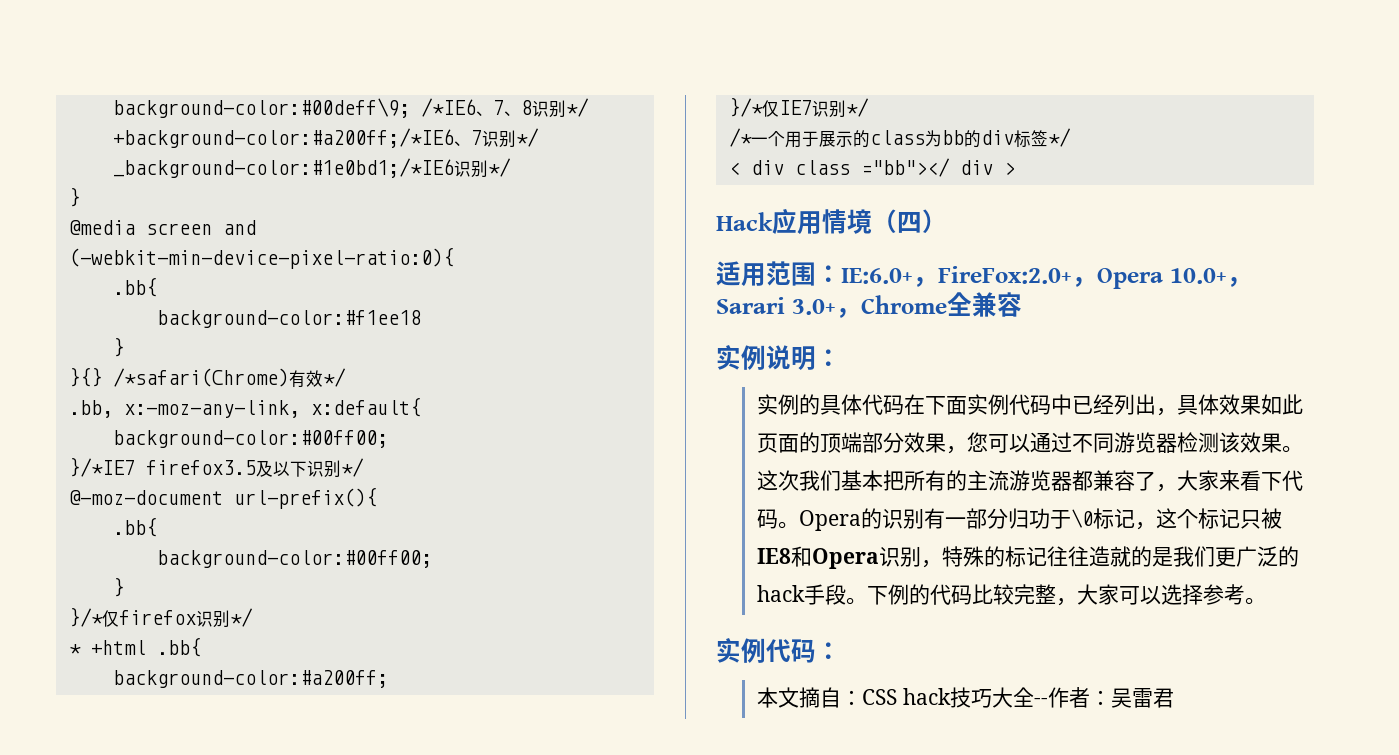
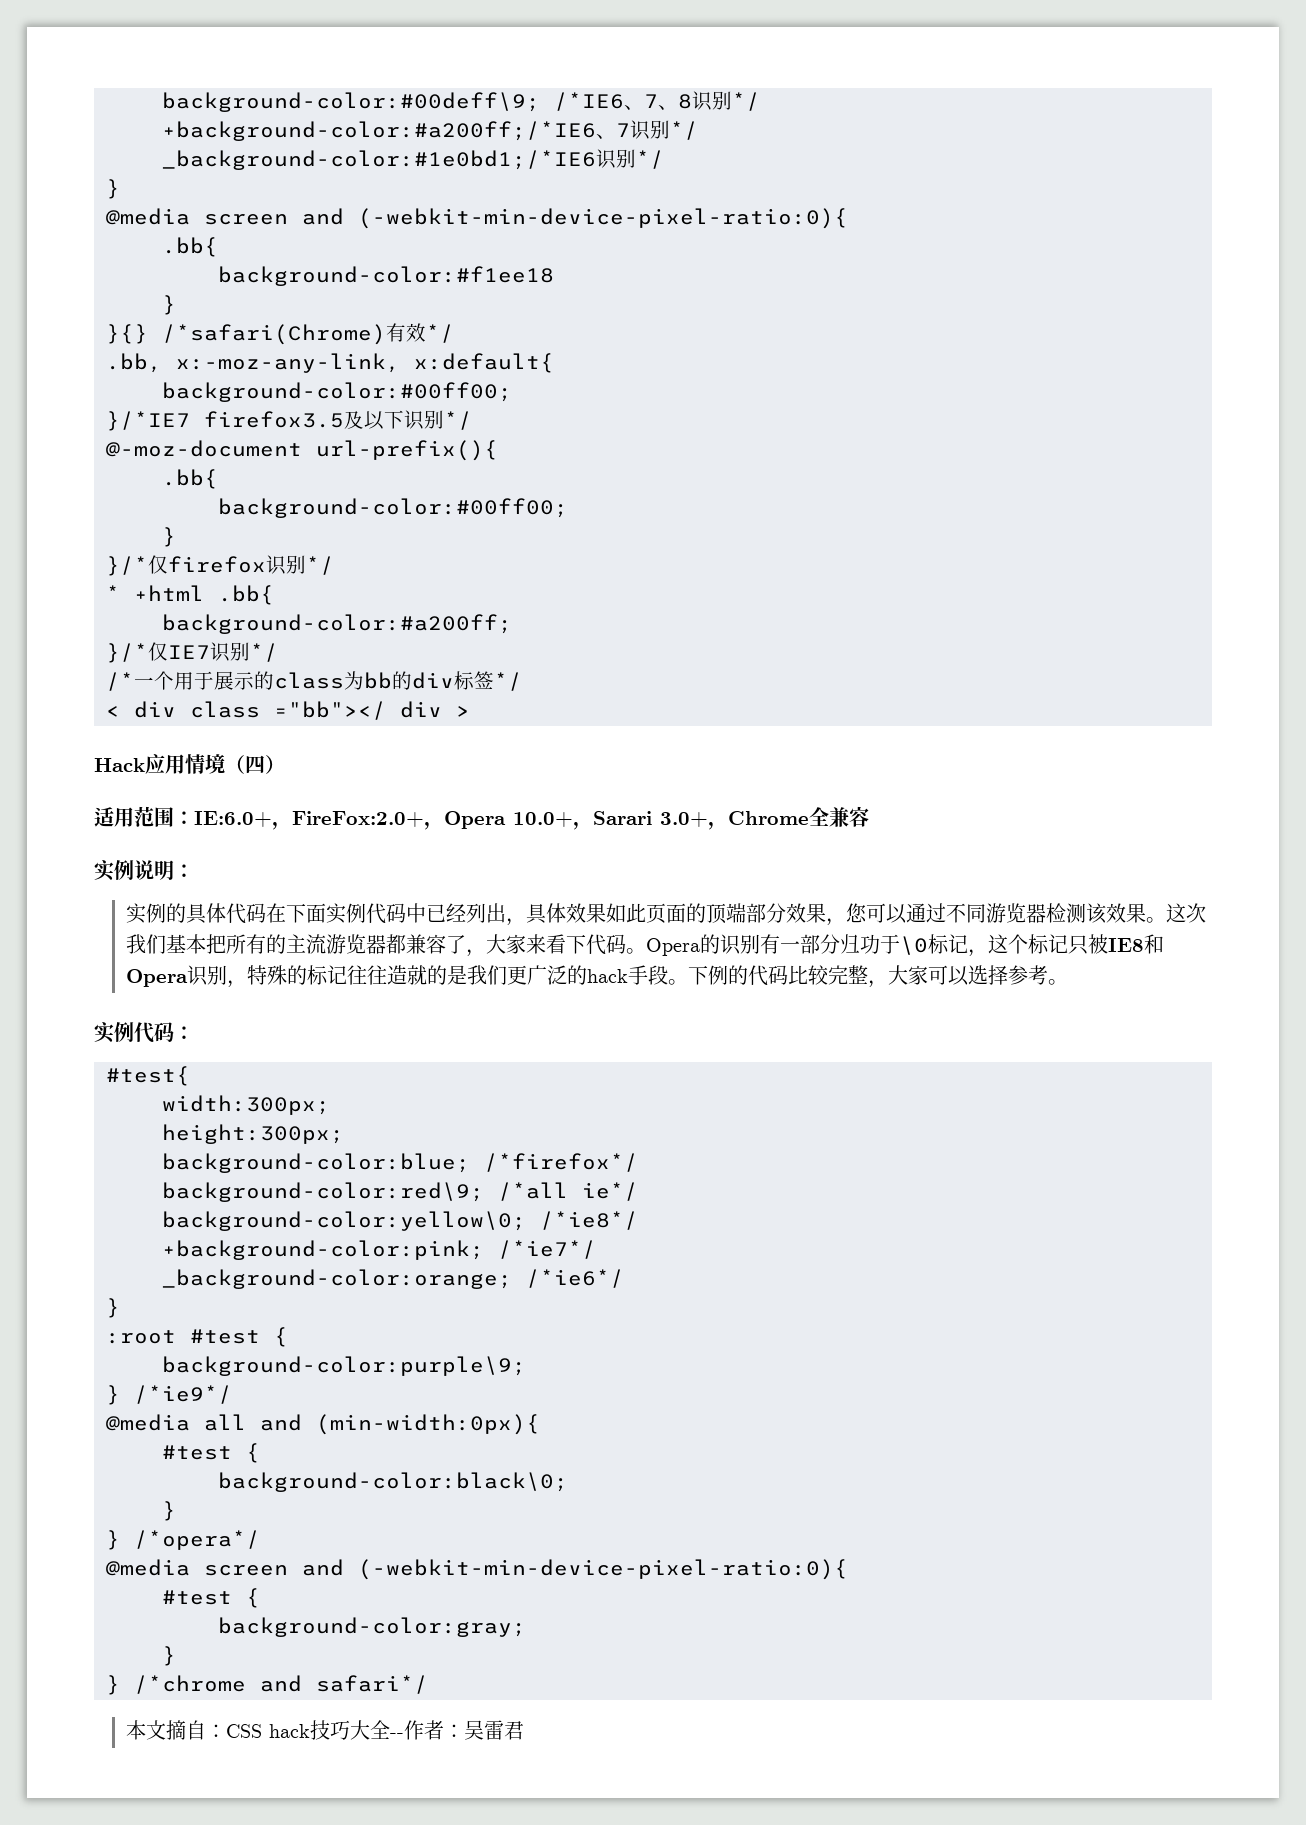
+ #test{
+ width:300px;
+ height:300px;
+ background-color:blue; /*firefox*/
+ background-color:red\9; /*all ie*/
+ background-color:yellow\0; /*ie8*/
+ +background-color:pink; /*ie7*/
+ _background-color:orange; /*ie6*/
+ }
+ :root #test {
+ background-color:purple\9;
+ } /*ie9*/
+ @media all and (min-width:0px){
+ #test {
+ background-color:black\0;
+ }
+ } /*opera*/
+ @media screen and (-webkit-min-device-pixel-ratio:0){
+ #test {
+ background-color:gray;
+ }
+ } /*chrome and safari*/

